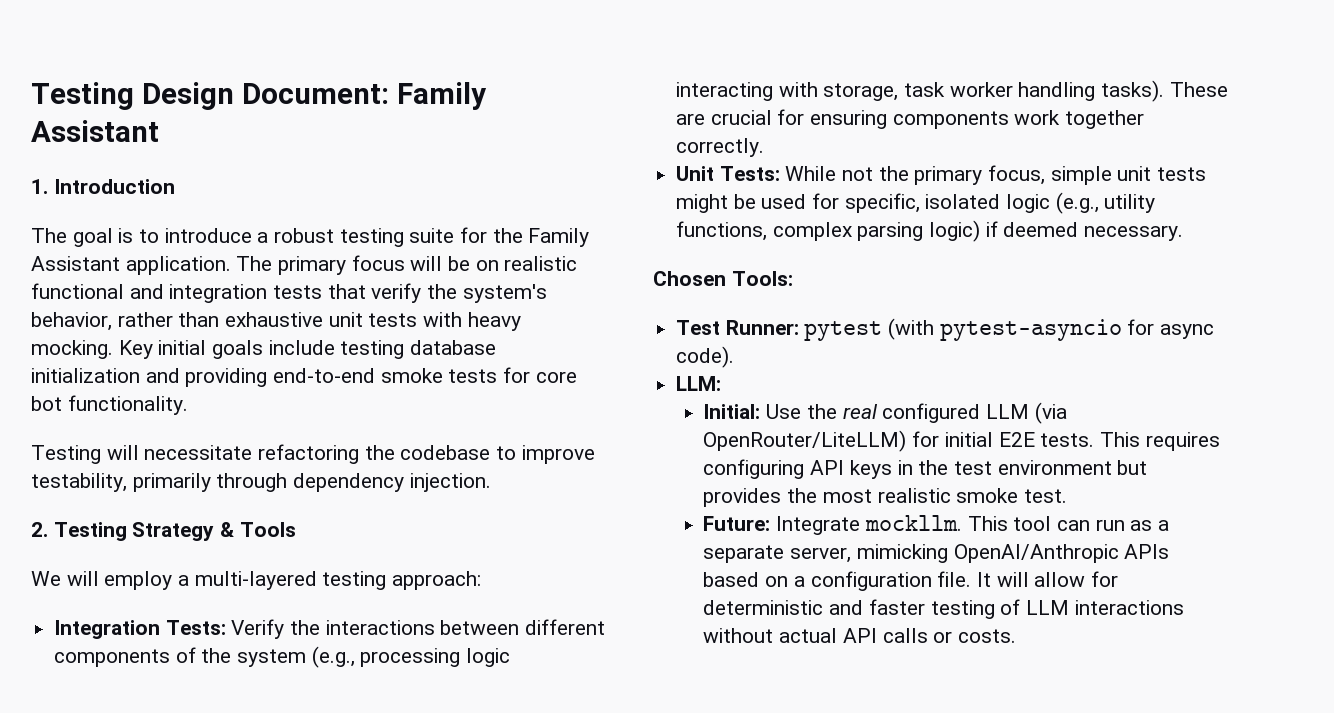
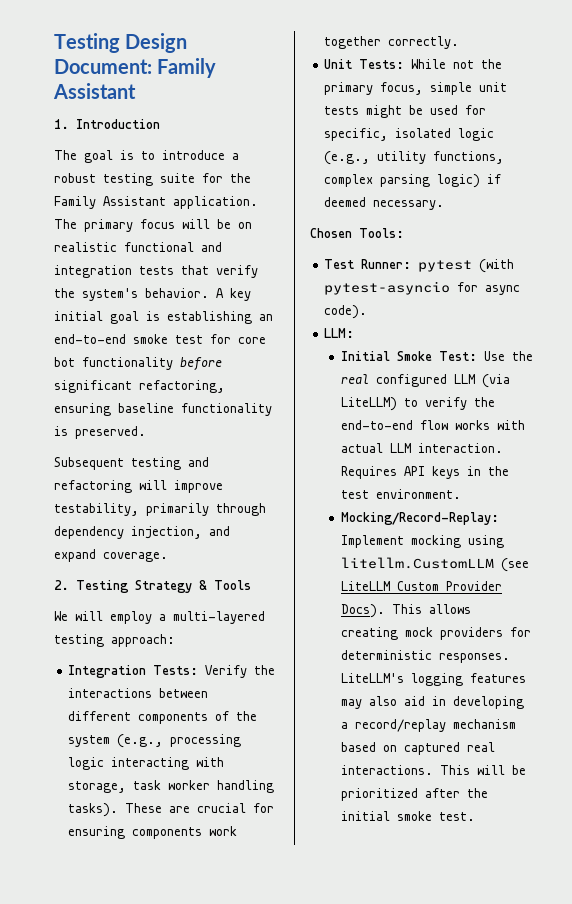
- The primary focus will be on realistic functional and integration tests that verify the system's behavior, rather than exhaustive unit tests with heavy mocking. Key initial goals include testing database initialization and providing end-to-end smoke tests for core bot functionality.
- Testing will necessitate refactoring the codebase to improve testability, primarily through dependency injection.
+ The primary focus will be on realistic functional and integration tests that verify the system's behavior. A key initial goal is establishing an end-to-end smoke test for core bot functionality before significant refactoring, ensuring baseline functionality is preserved.
+ Subsequent testing and refactoring will improve testability, primarily through dependency injection, and expand coverage.
- Initial: Use the real configured LLM (via OpenRouter/LiteLLM) for initial E2E tests. This requires configuring API keys in the test environment but provides the most realistic smoke test.
- Future: Integrate mockllm. This tool can run as a separate server, mimicking OpenAI/Anthropic APIs based on a configuration file. It will allow for deterministic and faster testing of LLM interactions without actual API calls or costs.
+ Initial Smoke Test: Use the real configured LLM (via LiteLLM) to verify the end-to-end flow works with actual LLM interaction. Requires API keys in the test environment.
+ Mocking/Record-Replay: Implement mocking using litellm.CustomLLM (see LiteLLM Custom Provider Docs). This allows creating mock providers for deterministic responses. LiteLLM's logging features may also aid in developing a record/replay mechanism based on captured real interactions. This will be prioritized after the initial smoke test.

